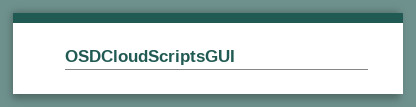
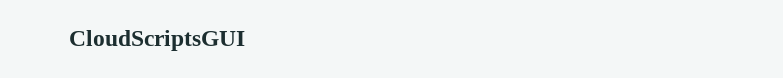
- OSDCloudScriptsGUI
+ CloudScriptsGUI

